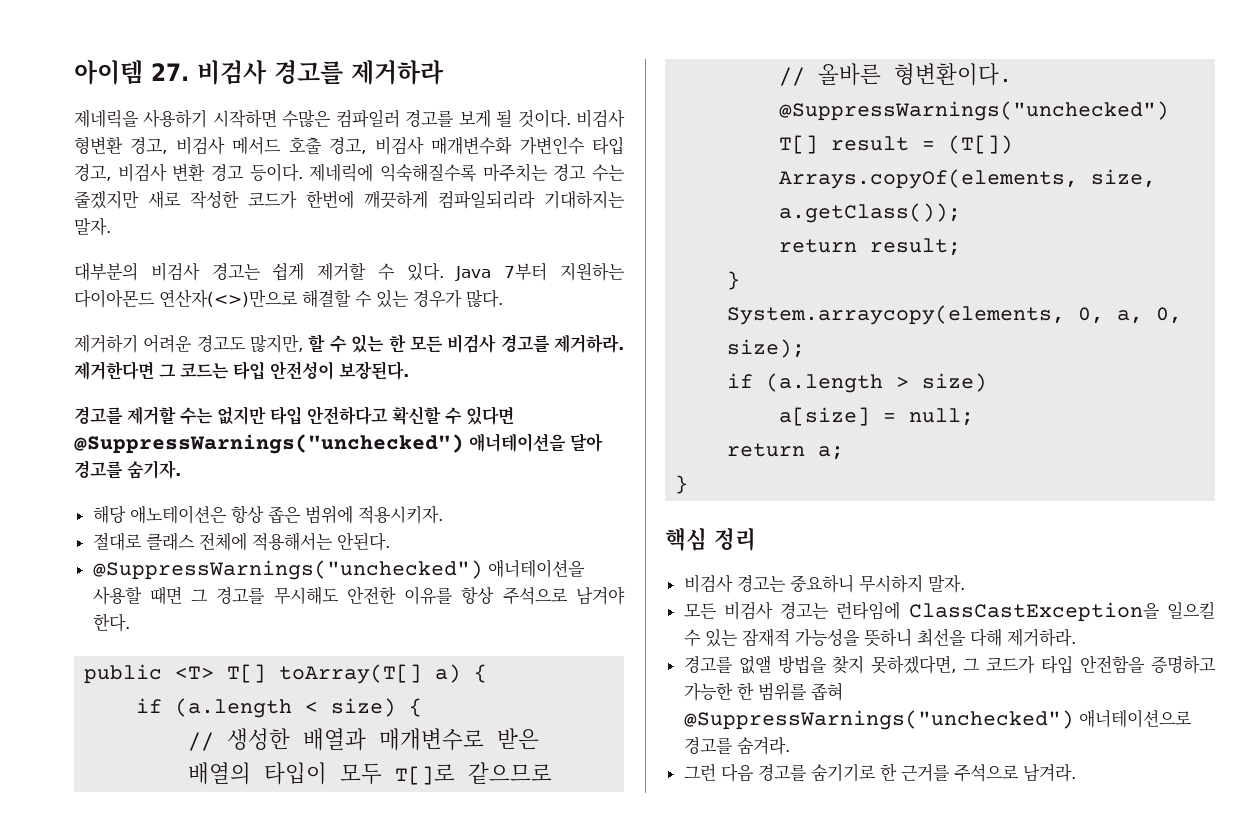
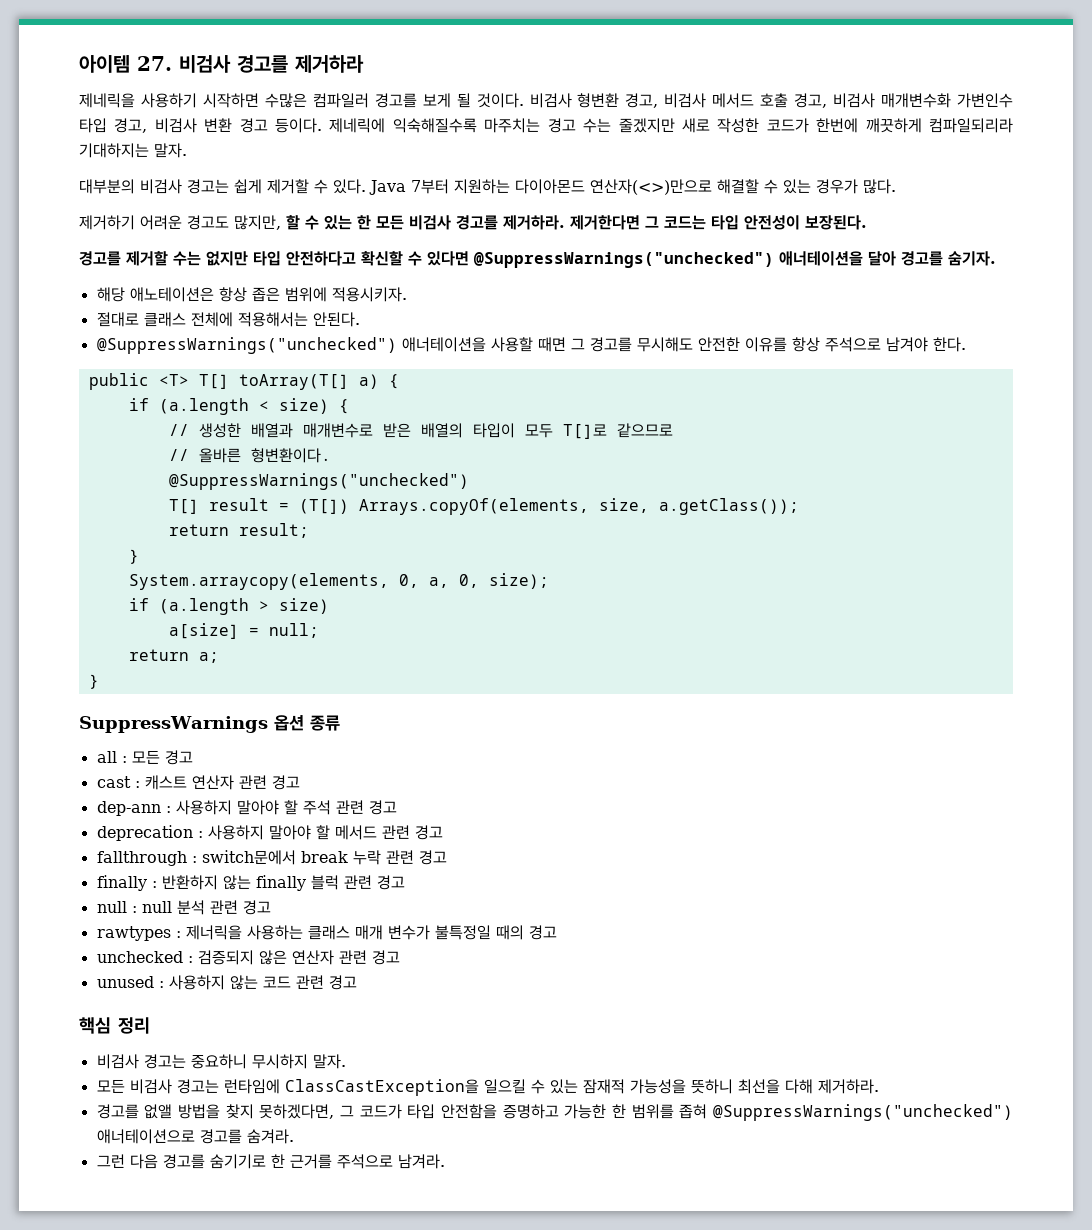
+ SuppressWarnings 옵션 종류
+ all : 모든 경고
+ cast : 캐스트 연산자 관련 경고
+ dep-ann : 사용하지 말아야 할 주석 관련 경고
+ deprecation : 사용하지 말아야 할 메서드 관련 경고
+ fallthrough : switch문에서 break 누락 관련 경고
+ finally : 반환하지 않는 finally 블럭 관련 경고
+ null : null 분석 관련 경고
+ rawtypes : 제너릭을 사용하는 클래스 매개 변수가 불특정일 때의 경고
+ unchecked : 검증되지 않은 연산자 관련 경고
+ unused : 사용하지 않는 코드 관련 경고

